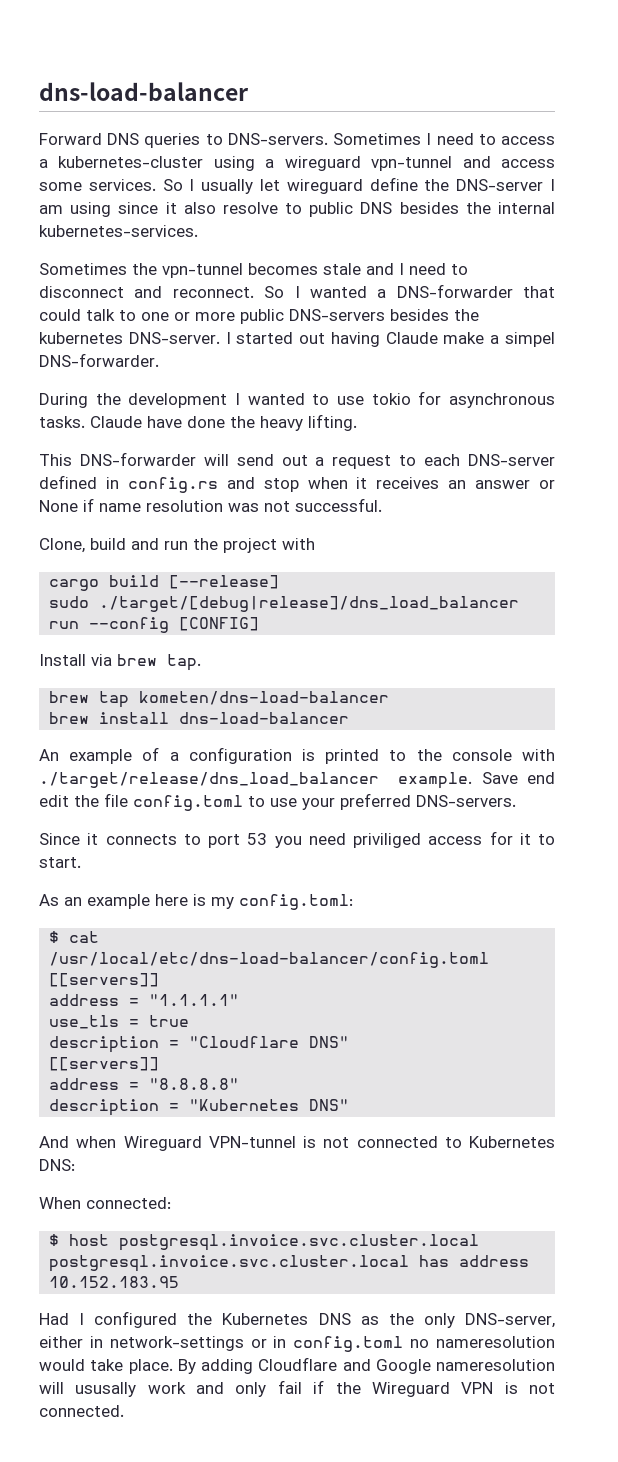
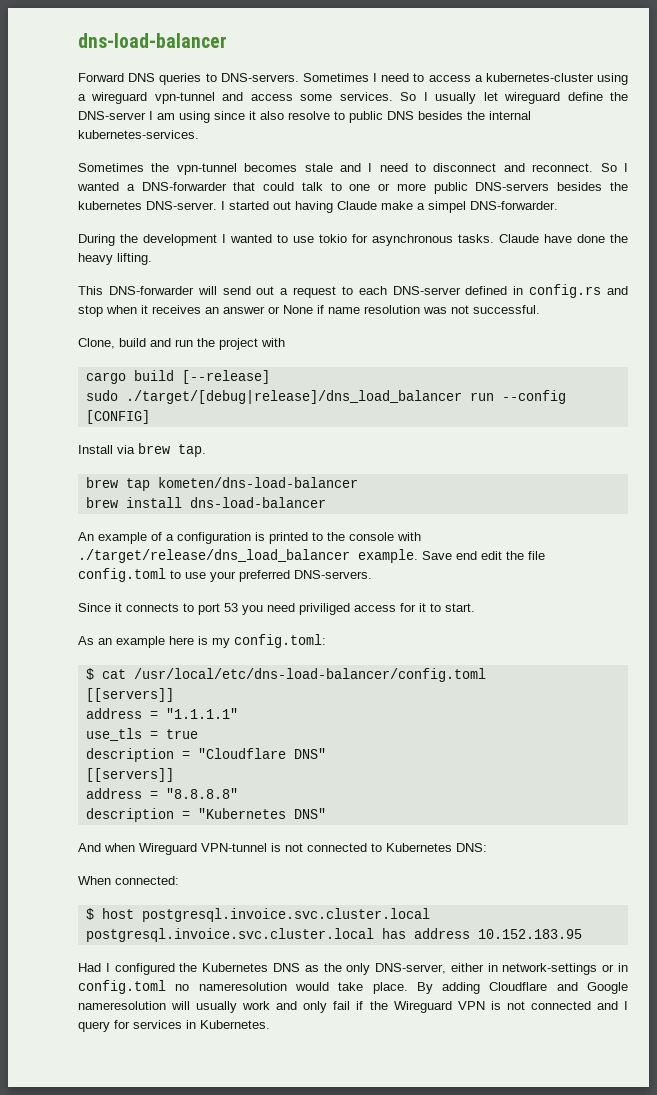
- By adding Cloudflare and Google nameresolution will ususally work and only fail if the Wireguard VPN is not connected.
+ By adding Cloudflare and Google nameresolution will usually work and only fail if the Wireguard VPN is not connected and I query for services in Kubernetes.

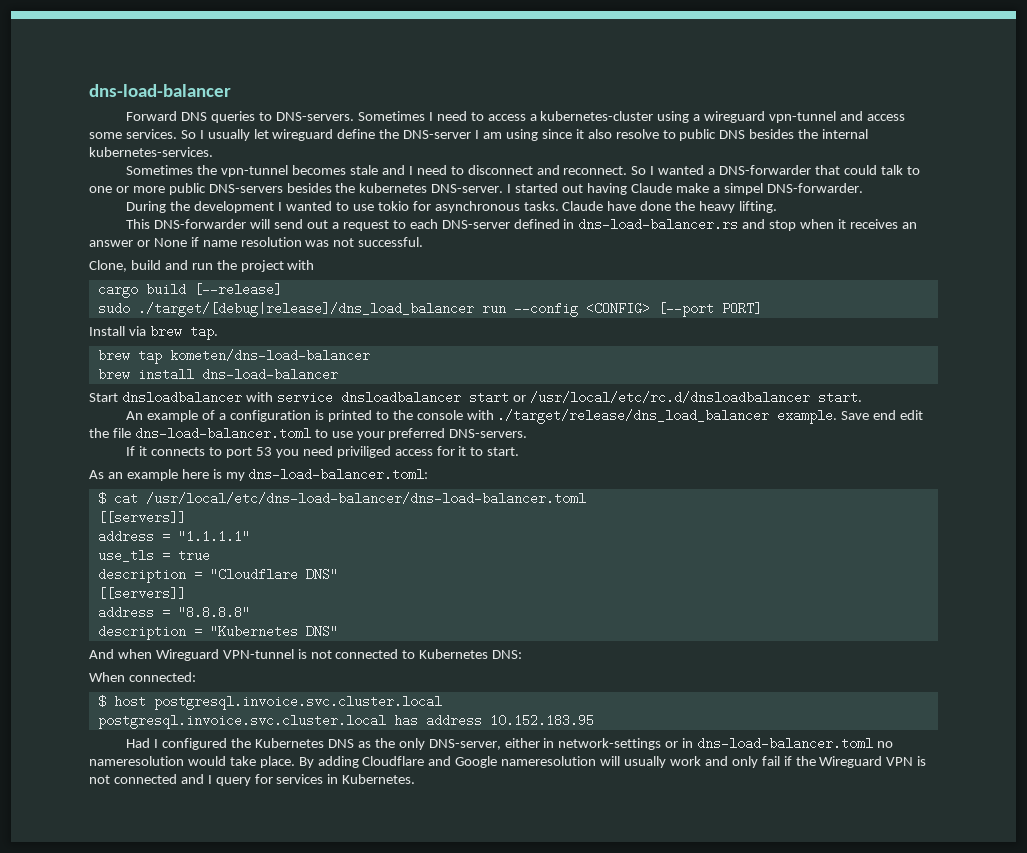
- This DNS-forwarder will send out a request to each DNS-server defined in config.rs and stop when it receives an answer or None if name resolution was not successful.
+ This DNS-forwarder will send out a request to each DNS-server defined in dns-load-balancer.rs and stop when it receives an answer or None if name resolution was not successful.
- sudo ./target/[debug|release]/dns_load_balancer run --config [CONFIG]
+ sudo ./target/[debug|release]/dns_load_balancer run --config <CONFIG> [--port PORT]
+ Start dnsloadbalancer with service dnsloadbalancer start or /usr/local/etc/rc.d/dnsloadbalancer start.
- Save end edit the file config.toml to use your preferred DNS-servers.
+ Save end edit the file dns-load-balancer.toml to use your preferred DNS-servers.
- Since it connects to port 53 you need priviliged access for it to start.
+ If it connects to port 53 you need priviliged access for it to start.
- As an example here is my config.toml:
+ As an example here is my dns-load-balancer.toml:
- $ cat /usr/local/etc/dns-load-balancer/config.toml
+ $ cat /usr/local/etc/dns-load-balancer/dns-load-balancer.toml
- Had I configured the Kubernetes DNS as the only DNS-server, either in network-settings or in config.toml no nameresolution would take place.
+ Had I configured the Kubernetes DNS as the only DNS-server, either in network-settings or in dns-load-balancer.toml no nameresolution would take place.

